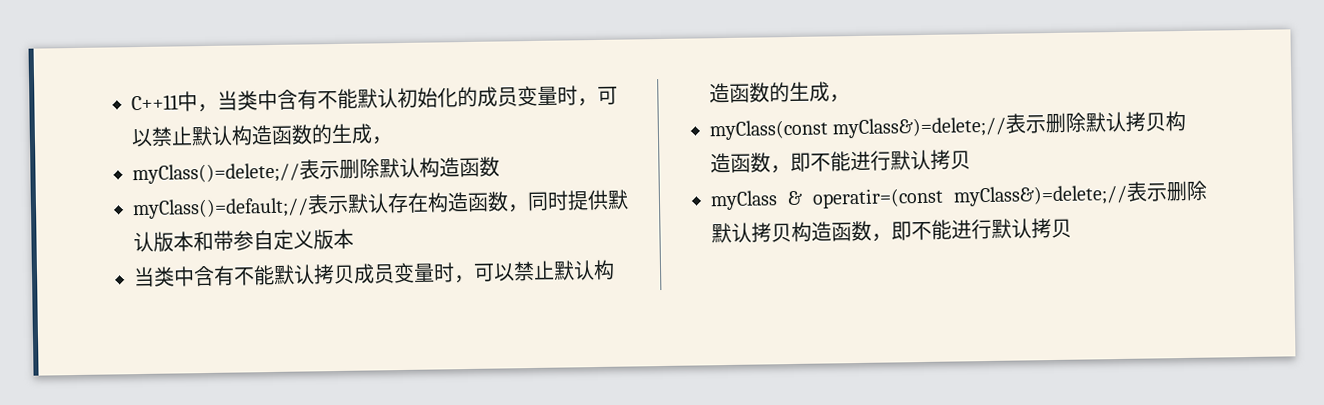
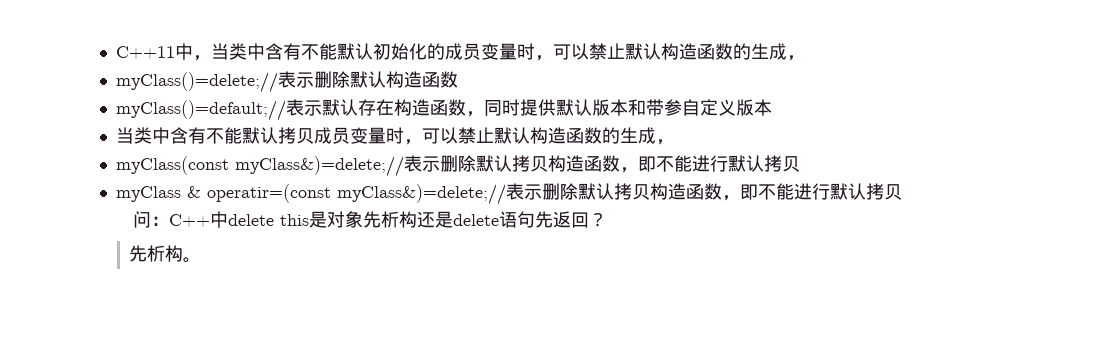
+ 问：C++中delete this是对象先析构还是delete语句先返回？
+ 先析构。

